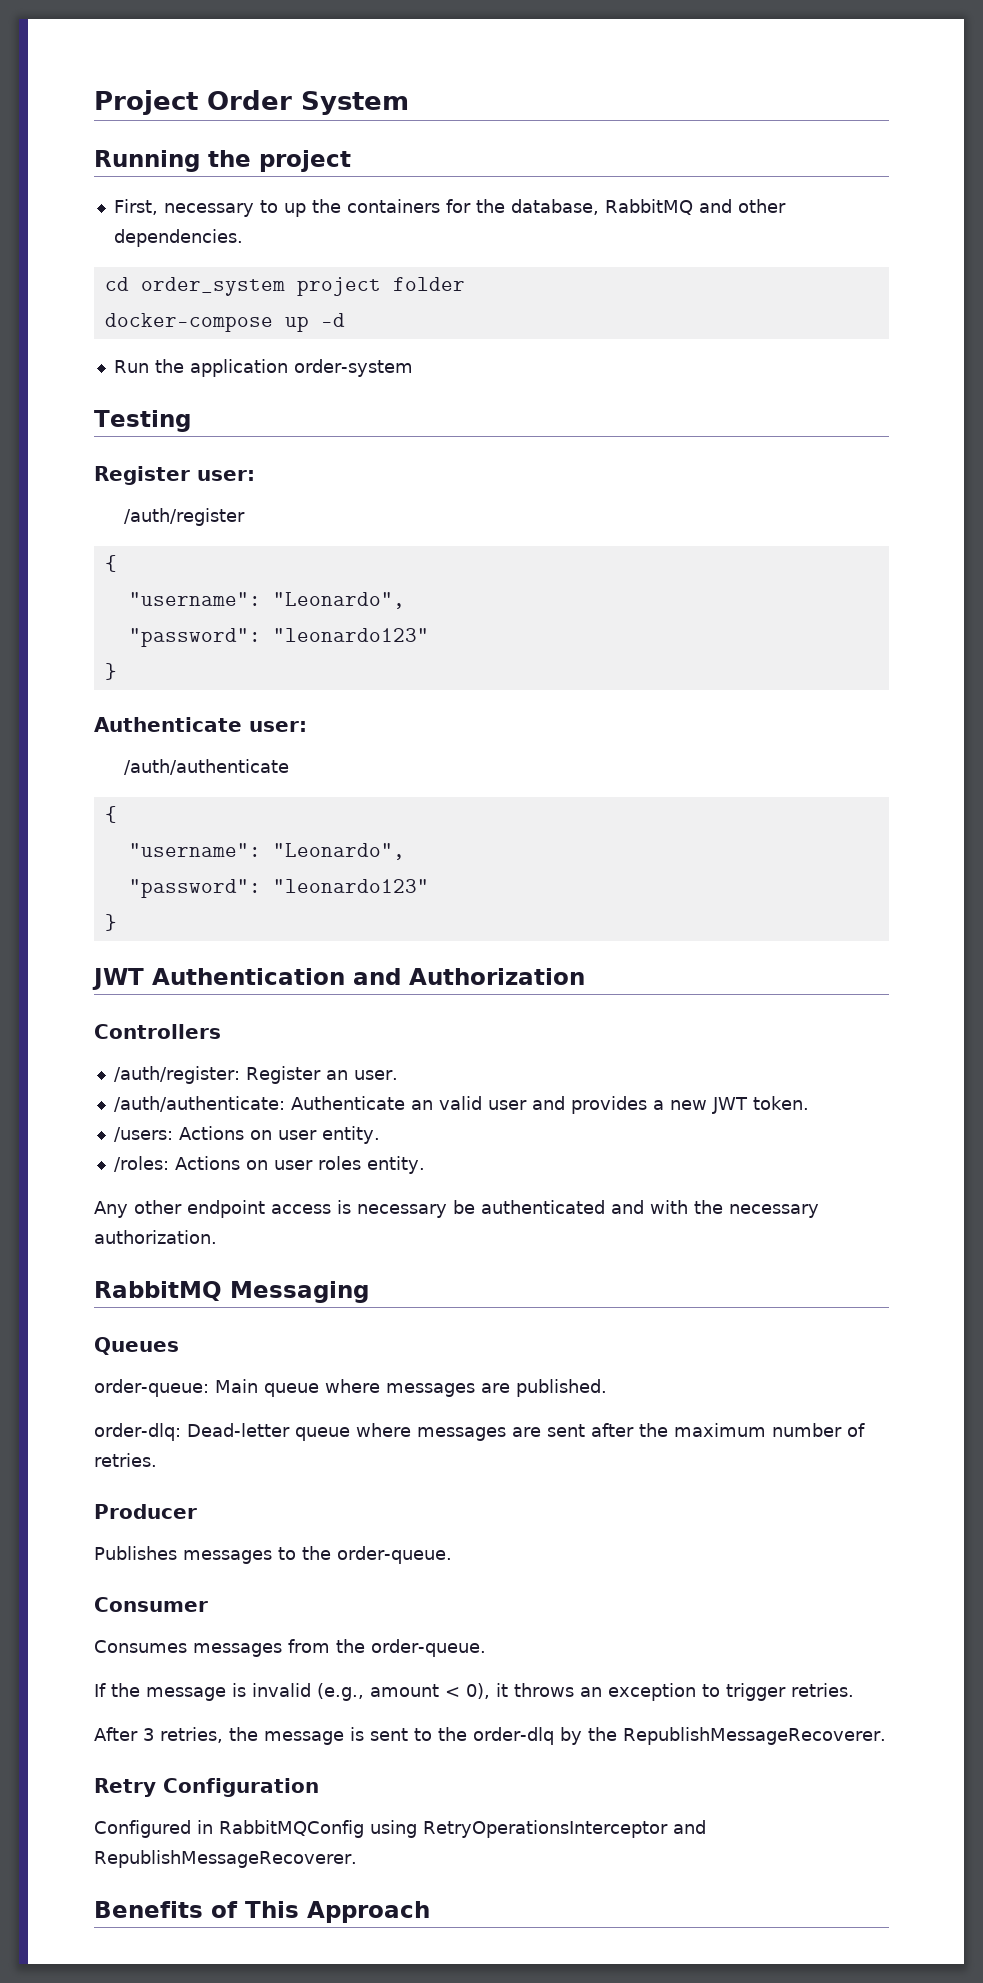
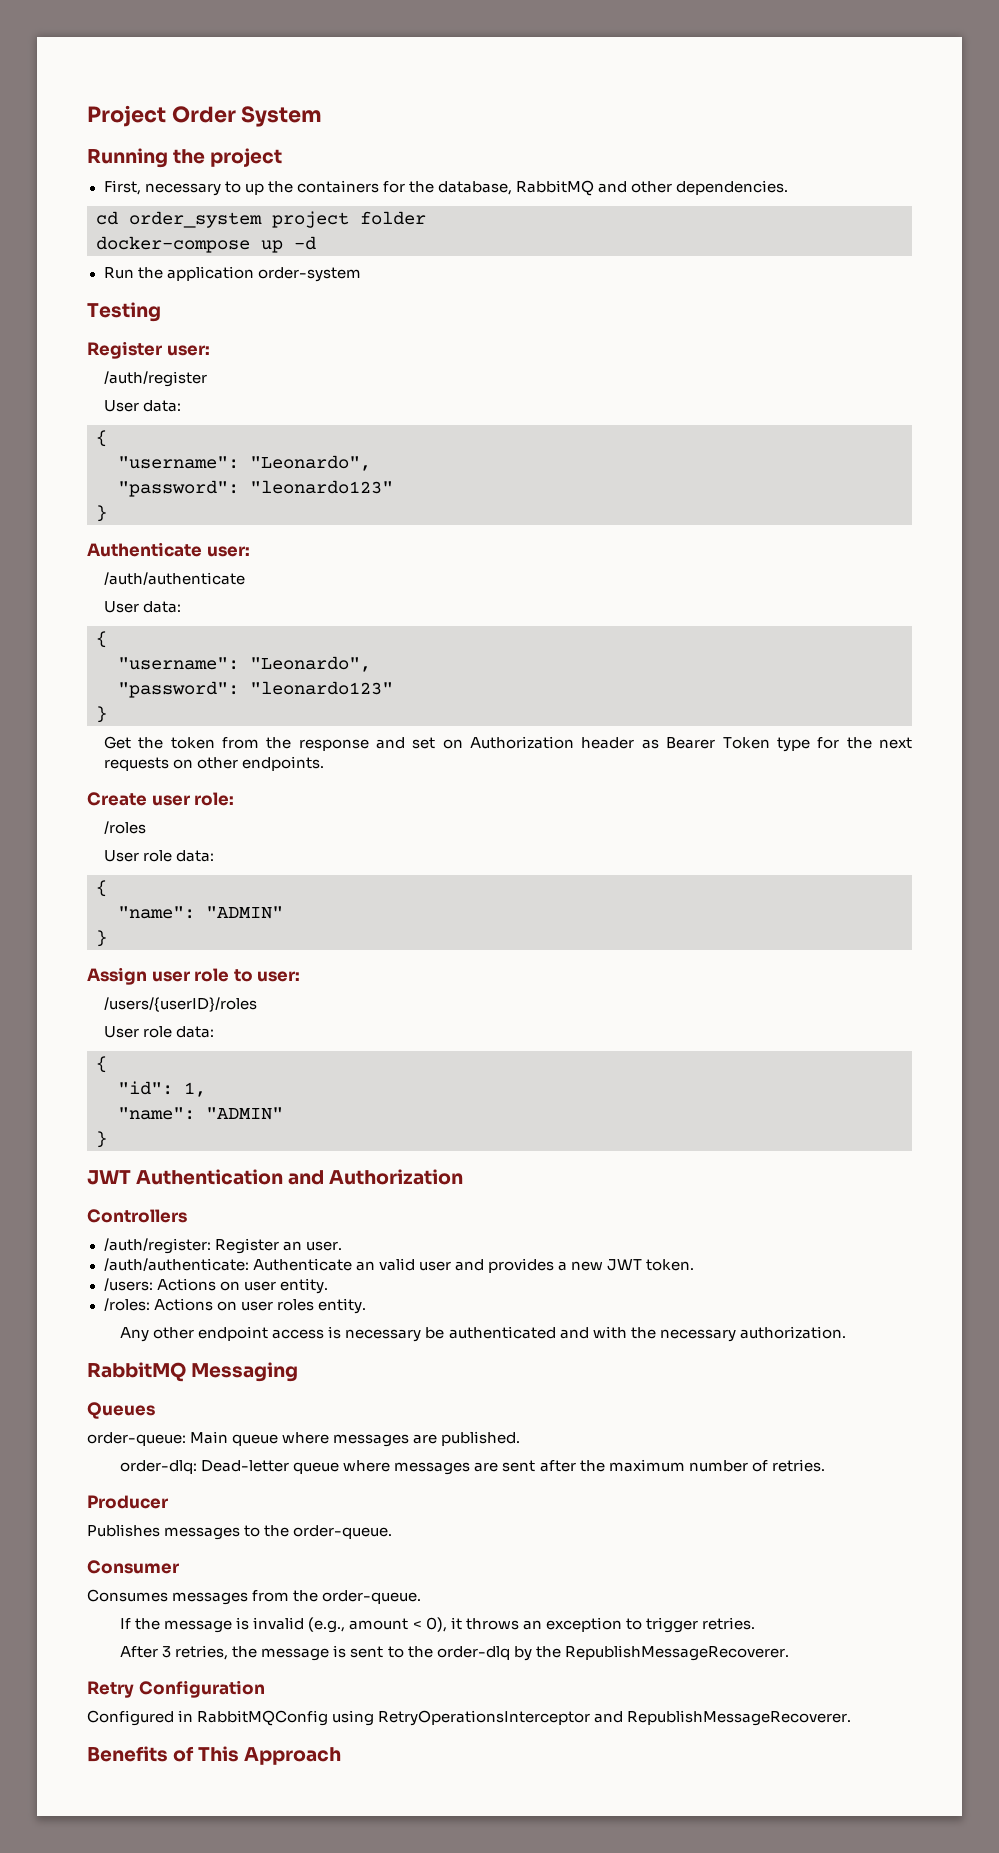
  /auth/register
+ User data:
  /auth/authenticate
+ User data:
  {
  "username": "Leonardo",
  "password": "leonardo123"
+ }
+ Get the token from the response and set on Authorization header as Bearer Token type for the next requests on other endpoints.
+ Create user role:
+ /roles
+ User role data:
+ {
+ "name": "ADMIN"
+ }
+ Assign user role to user:
+ /users/{userID}/roles
+ User role data:
+ {
+ "id": 1,
+ "name": "ADMIN"

